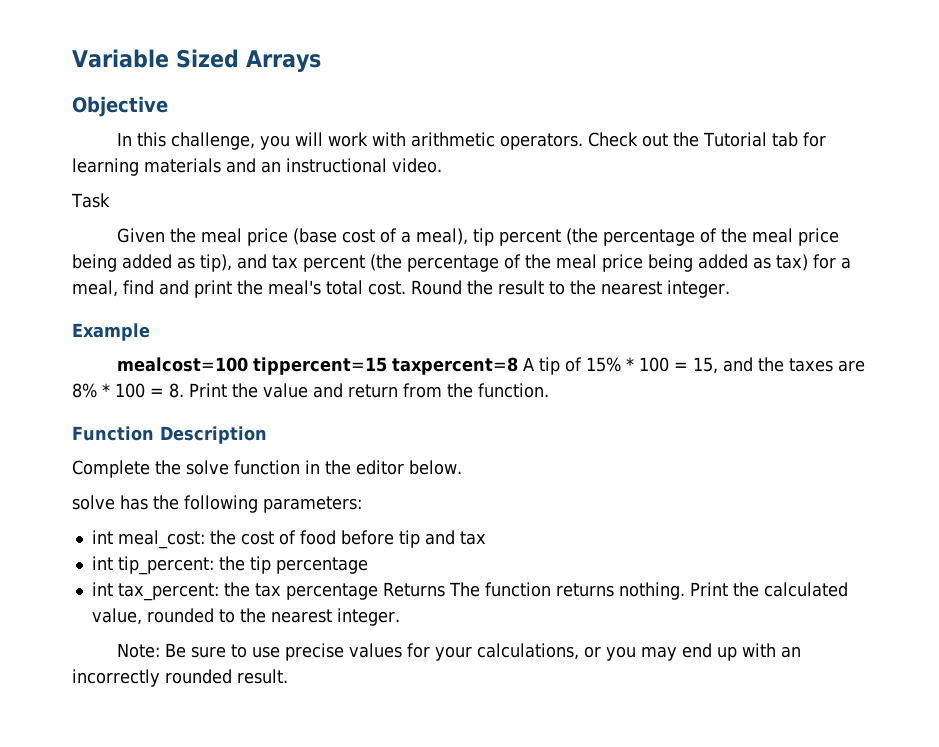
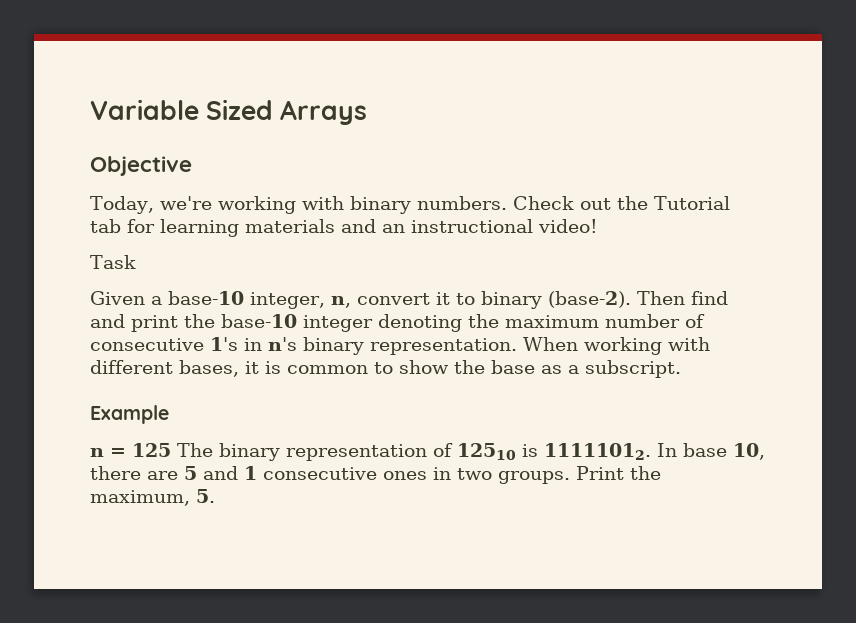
- In this challenge, you will work with arithmetic operators.
+ Today, we're working with binary numbers.
- Check out the Tutorial tab for learning materials and an instructional video.
+ Check out the Tutorial tab for learning materials and an instructional video!
- Given the meal price (base cost of a meal), tip percent (the percentage of the meal price being added as tip), and tax percent (the percentage of the meal price being added as tax) for a meal, find and print the meal's total cost. Round the result to the nearest integer.
+ Given a base-10 integer, n, convert it to binary (base-2). Then find and print the base-10 integer denoting the maximum number of consecutive 1's in n's binary representation. When working with different bases, it is common to show the base as a subscript.
  Example
- mealcost=100 tippercent=15 taxpercent=8 A tip of 15% * 100 = 15, and the taxes are 8% * 100 = 8. Print the value and return from the function.
- Function Description
- Complete the solve function in the editor below.
- solve has the following parameters:
- int meal_cost: the cost of food before tip and tax
- int tip_percent: the tip percentage
- int tax_percent: the tax percentage Returns The function returns nothing. Print the calculated value, rounded to the nearest integer.
- Note: Be sure to use precise values for your calculations, or you may end up with an incorrectly rounded result.
+ n = 125 The binary representation of 12510 is 11111012. In base 10, there are 5 and 1 consecutive ones in two groups. Print the maximum, 5.

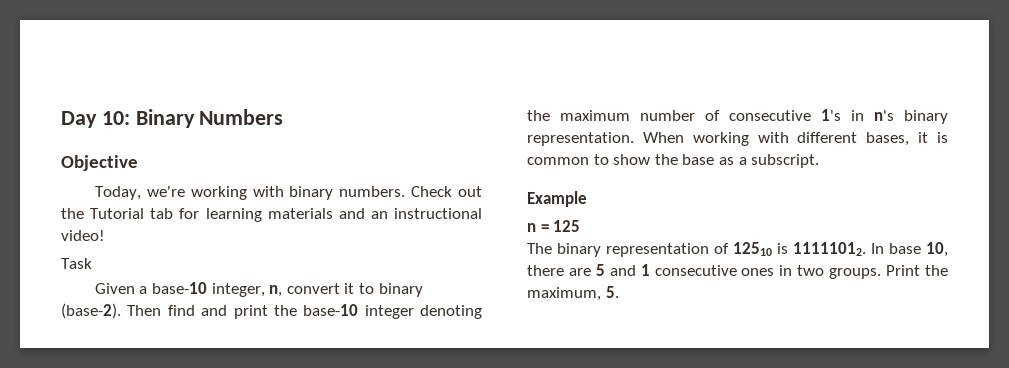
- Variable Sized Arrays
+ Day 10: Binary Numbers
- n = 125 The binary representation of 12510 is 11111012.
+ n = 125
+ The binary representation of 12510 is 11111012.

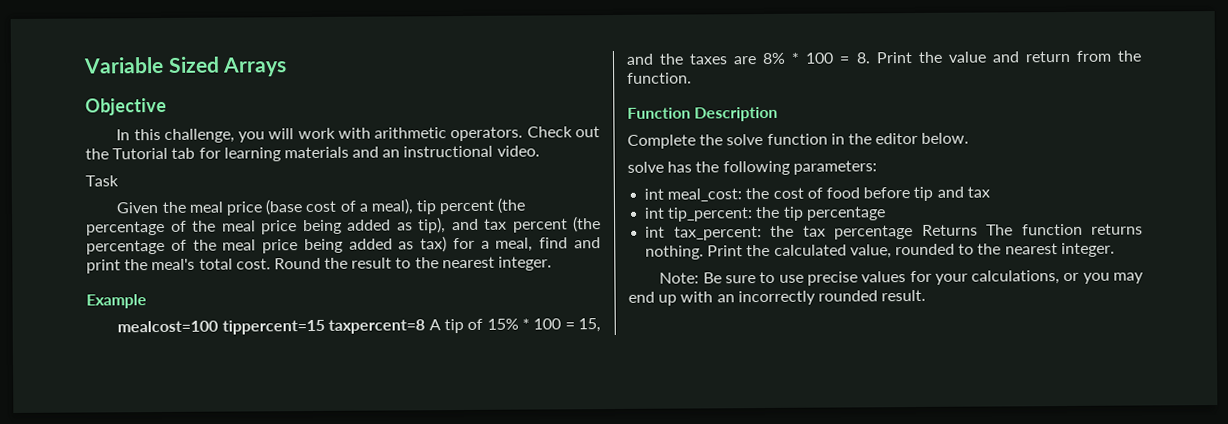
- Day 10: Binary Numbers
+ Variable Sized Arrays
  Objective
- Today, we're working with binary numbers.
+ In this challenge, you will work with arithmetic operators.
- Check out the Tutorial tab for learning materials and an instructional video!
+ Check out the Tutorial tab for learning materials and an instructional video.
- Given a base-10 integer, n, convert it to binary (base-2). Then find and print the base-10 integer denoting the maximum number of consecutive 1's in n's binary representation. When working with different bases, it is common to show the base as a subscript.
+ Given the meal price (base cost of a meal), tip percent (the percentage of the meal price being added as tip), and tax percent (the percentage of the meal price being added as tax) for a meal, find and print the meal's total cost. Round the result to the nearest integer.
  Example
- n = 125
- The binary representation of 12510 is 11111012. In base 10, there are 5 and 1 consecutive ones in two groups. Print the maximum, 5.
+ mealcost=100 tippercent=15 taxpercent=8 A tip of 15% * 100 = 15, and the taxes are 8% * 100 = 8. Print the value and return from the function.
+ Function Description
+ Complete the solve function in the editor below.
+ solve has the following parameters:
+ int meal_cost: the cost of food before tip and tax
+ int tip_percent: the tip percentage
+ int tax_percent: the tax percentage Returns The function returns nothing. Print the calculated value, rounded to the nearest integer.
+ Note: Be sure to use precise values for your calculations, or you may end up with an incorrectly rounded result.

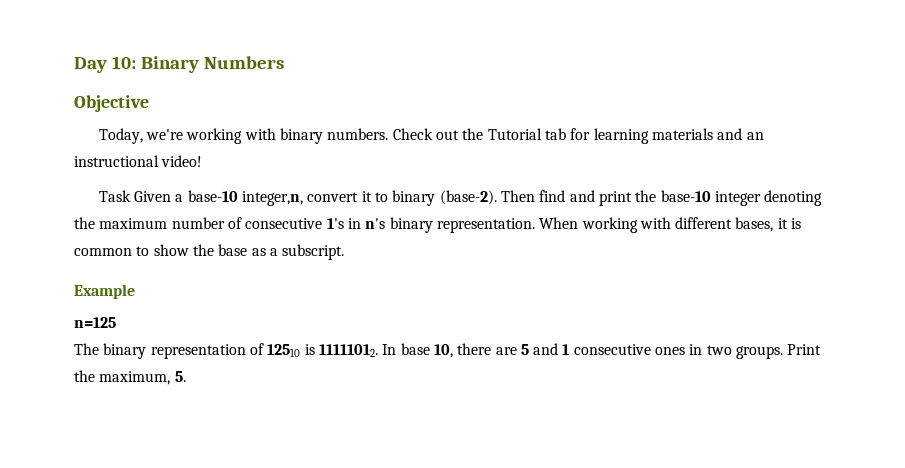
- Variable Sized Arrays
+ Day 10: Binary Numbers
  Objective
- In this challenge, you will work with arithmetic operators.
+ Today, we're working with binary numbers.
- Check out the Tutorial tab for learning materials and an instructional video.
+ Check out the Tutorial tab for learning materials and an instructional video!
- Task
- Given the meal price (base cost of a meal), tip percent (the percentage of the meal price being added as tip), and tax percent (the percentage of the meal price being added as tax) for a meal, find and print the meal's total cost. Round the result to the nearest integer.
+ Task Given a base-10 integer,n, convert it to binary (base-2). Then find and print the base-10 integer denoting the maximum number of consecutive 1's in n's binary representation. When working with different bases, it is common to show the base as a subscript.
  Example
- mealcost=100 tippercent=15 taxpercent=8 A tip of 15% * 100 = 15, and the taxes are 8% * 100 = 8. Print the value and return from the function.
- Function Description
- Complete the solve function in the editor below.
- solve has the following parameters:
- int meal_cost: the cost of food before tip and tax
- int tip_percent: the tip percentage
- int tax_percent: the tax percentage Returns The function returns nothing. Print the calculated value, rounded to the nearest integer.
- Note: Be sure to use precise values for your calculations, or you may end up with an incorrectly rounded result.
+ n=125
+ The binary representation of 12510 is 11111012. In base 10, there are 5 and 1 consecutive ones in two groups. Print the maximum, 5.

